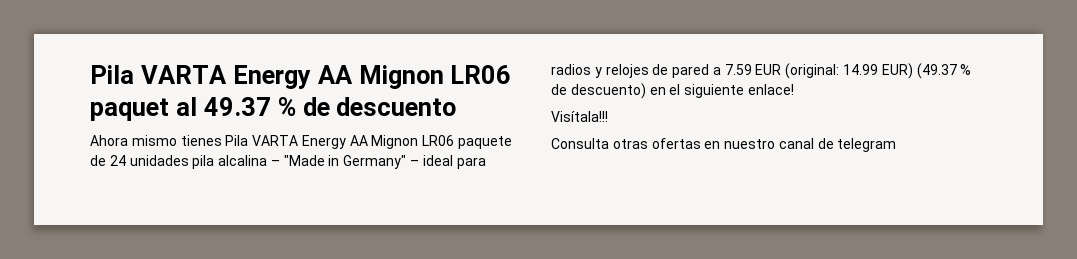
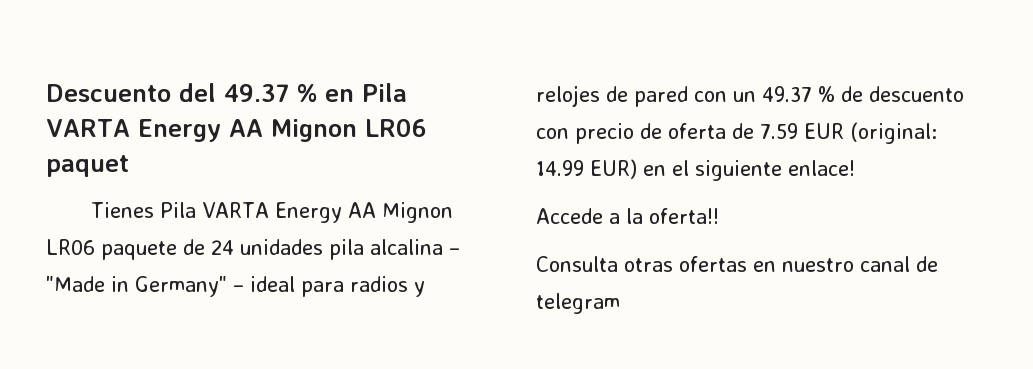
- Pila VARTA Energy AA Mignon LR06 paquet al 49.37 % de descuento
- Ahora mismo tienes Pila VARTA Energy AA Mignon LR06 paquete de 24 unidades pila alcalina – "Made in Germany" – ideal para radios y relojes de pared a 7.59 EUR (original: 14.99 EUR) (49.37 % de descuento) en el siguiente enlace!
+ Descuento del 49.37 % en Pila VARTA Energy AA Mignon LR06 paquet
+ Tienes Pila VARTA Energy AA Mignon LR06 paquete de 24 unidades pila alcalina – "Made in Germany" – ideal para radios y relojes de pared con un 49.37 % de descuento con precio de oferta de 7.59 EUR (original: 14.99 EUR) en el siguiente enlace!
- Visítala!!!
+ Accede a la oferta!!

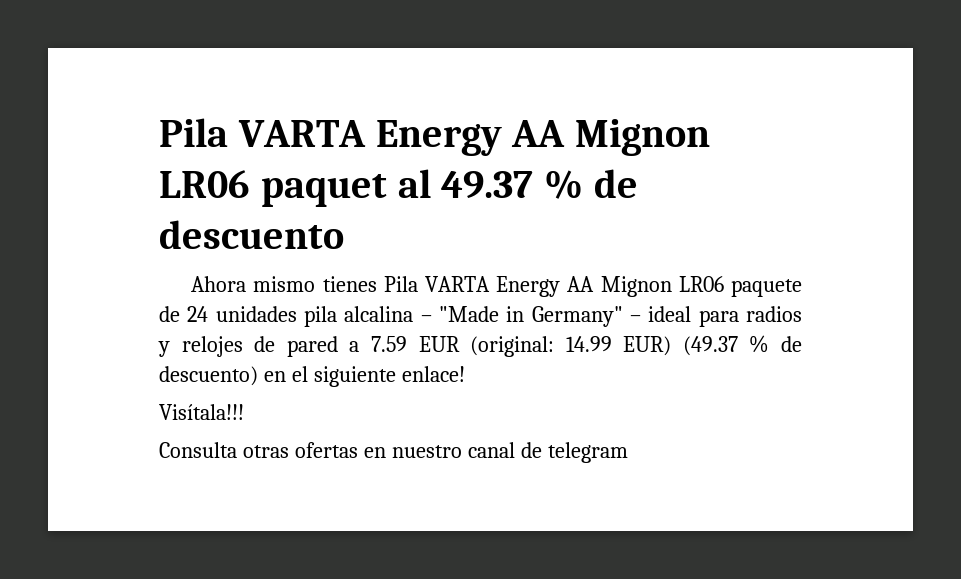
- Descuento del 49.37 % en Pila VARTA Energy AA Mignon LR06 paquet
- Tienes Pila VARTA Energy AA Mignon LR06 paquete de 24 unidades pila alcalina – "Made in Germany" – ideal para radios y relojes de pared con un 49.37 % de descuento con precio de oferta de 7.59 EUR (original: 14.99 EUR) en el siguiente enlace!
+ Pila VARTA Energy AA Mignon LR06 paquet al 49.37 % de descuento
+ Ahora mismo tienes Pila VARTA Energy AA Mignon LR06 paquete de 24 unidades pila alcalina – "Made in Germany" – ideal para radios y relojes de pared a 7.59 EUR (original: 14.99 EUR) (49.37 % de descuento) en el siguiente enlace!
- Accede a la oferta!!
+ Visítala!!!

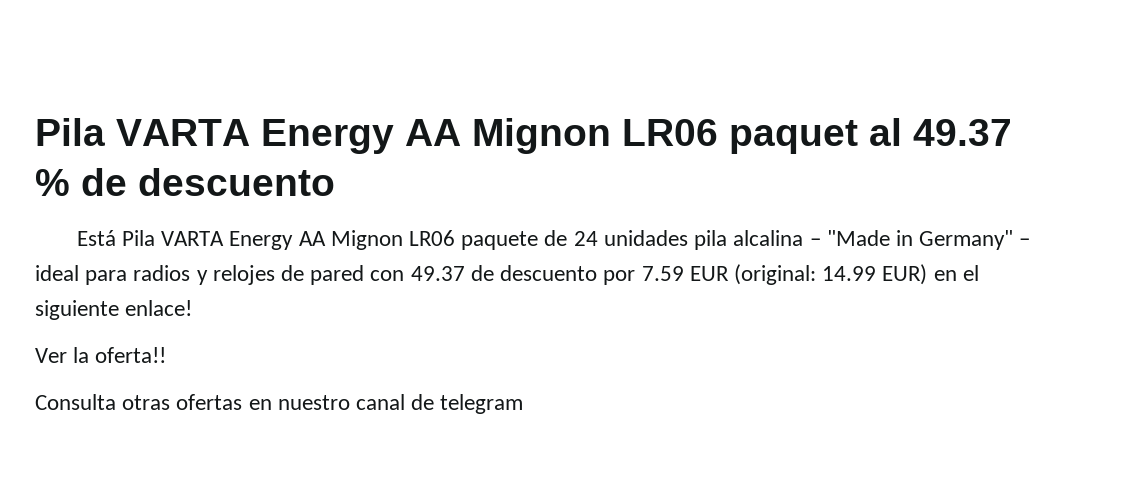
- Ahora mismo tienes Pila VARTA Energy AA Mignon LR06 paquete de 24 unidades pila alcalina – "Made in Germany" – ideal para radios y relojes de pared a 7.59 EUR (original: 14.99 EUR) (49.37 % de descuento) en el siguiente enlace!
+ Está Pila VARTA Energy AA Mignon LR06 paquete de 24 unidades pila alcalina – "Made in Germany" – ideal para radios y relojes de pared con 49.37 de descuento por 7.59 EUR (original: 14.99 EUR) en el siguiente enlace!
- Visítala!!!
+ Ver la oferta!!

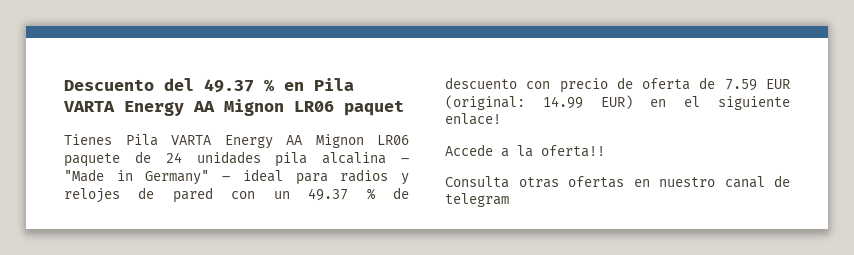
- Pila VARTA Energy AA Mignon LR06 paquet al 49.37 % de descuento
- Está Pila VARTA Energy AA Mignon LR06 paquete de 24 unidades pila alcalina – "Made in Germany" – ideal para radios y relojes de pared con 49.37 de descuento por 7.59 EUR (original: 14.99 EUR) en el siguiente enlace!
+ Descuento del 49.37 % en Pila VARTA Energy AA Mignon LR06 paquet
+ Tienes Pila VARTA Energy AA Mignon LR06 paquete de 24 unidades pila alcalina – "Made in Germany" – ideal para radios y relojes de pared con un 49.37 % de descuento con precio de oferta de 7.59 EUR (original: 14.99 EUR) en el siguiente enlace!
- Ver la oferta!!
+ Accede a la oferta!!

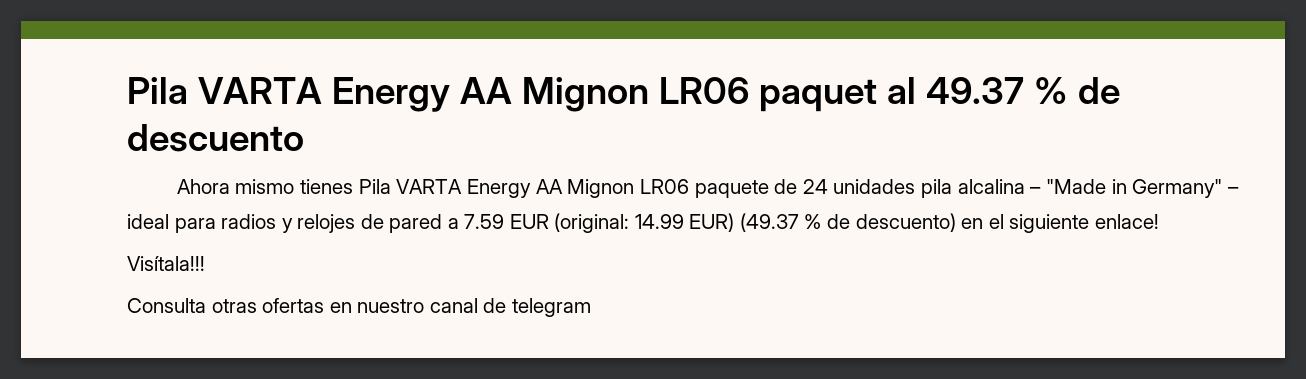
- Descuento del 49.37 % en Pila VARTA Energy AA Mignon LR06 paquet
- Tienes Pila VARTA Energy AA Mignon LR06 paquete de 24 unidades pila alcalina – "Made in Germany" – ideal para radios y relojes de pared con un 49.37 % de descuento con precio de oferta de 7.59 EUR (original: 14.99 EUR) en el siguiente enlace!
+ Pila VARTA Energy AA Mignon LR06 paquet al 49.37 % de descuento
+ Ahora mismo tienes Pila VARTA Energy AA Mignon LR06 paquete de 24 unidades pila alcalina – "Made in Germany" – ideal para radios y relojes de pared a 7.59 EUR (original: 14.99 EUR) (49.37 % de descuento) en el siguiente enlace!
- Accede a la oferta!!
+ Visítala!!!

